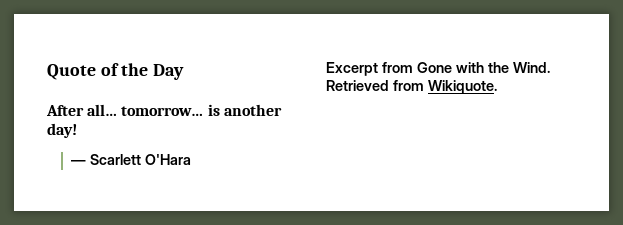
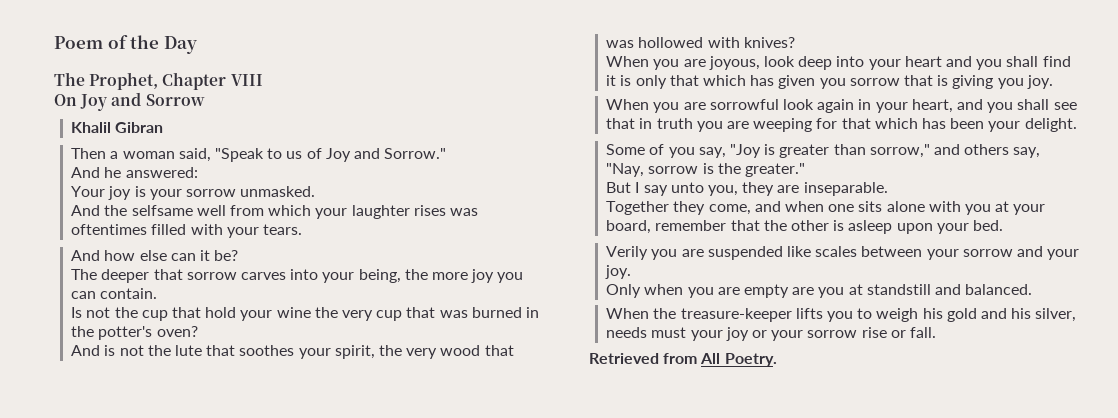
- Quote of the Day
+ Poem of the Day
- After all… tomorrow… is another day!
- — Scarlett O'Hara
- Excerpt from Gone with the Wind. Retrieved from Wikiquote.
+ The Prophet, Chapter VIII
+ On Joy and Sorrow
+ Khalil Gibran
+ Then a woman said, "Speak to us of Joy and Sorrow."
+ And he answered:
+ Your joy is your sorrow unmasked.
+ And the selfsame well from which your laughter rises was oftentimes filled with your tears.
+ And how else can it be?
+ The deeper that sorrow carves into your being, the more joy you can contain.
+ Is not the cup that hold your wine the very cup that was burned in the potter's oven?
+ And is not the lute that soothes your spirit, the very wood that was hollowed with knives?
+ When you are joyous, look deep into your heart and you shall find it is only that which has given you sorrow that is giving you joy.
+ When you are sorrowful look again in your heart, and you shall see that in truth you are weeping for that which has been your delight.
+ Some of you say, "Joy is greater than sorrow," and others say, "Nay, sorrow is the greater."
+ But I say unto you, they are inseparable.
+ Together they come, and when one sits alone with you at your board, remember that the other is asleep upon your bed.
+ Verily you are suspended like scales between your sorrow and your joy.
+ Only when you are empty are you at standstill and balanced.
+ When the treasure-keeper lifts you to weigh his gold and his silver, needs must your joy or your sorrow rise or fall.
+ Retrieved from All Poetry.

